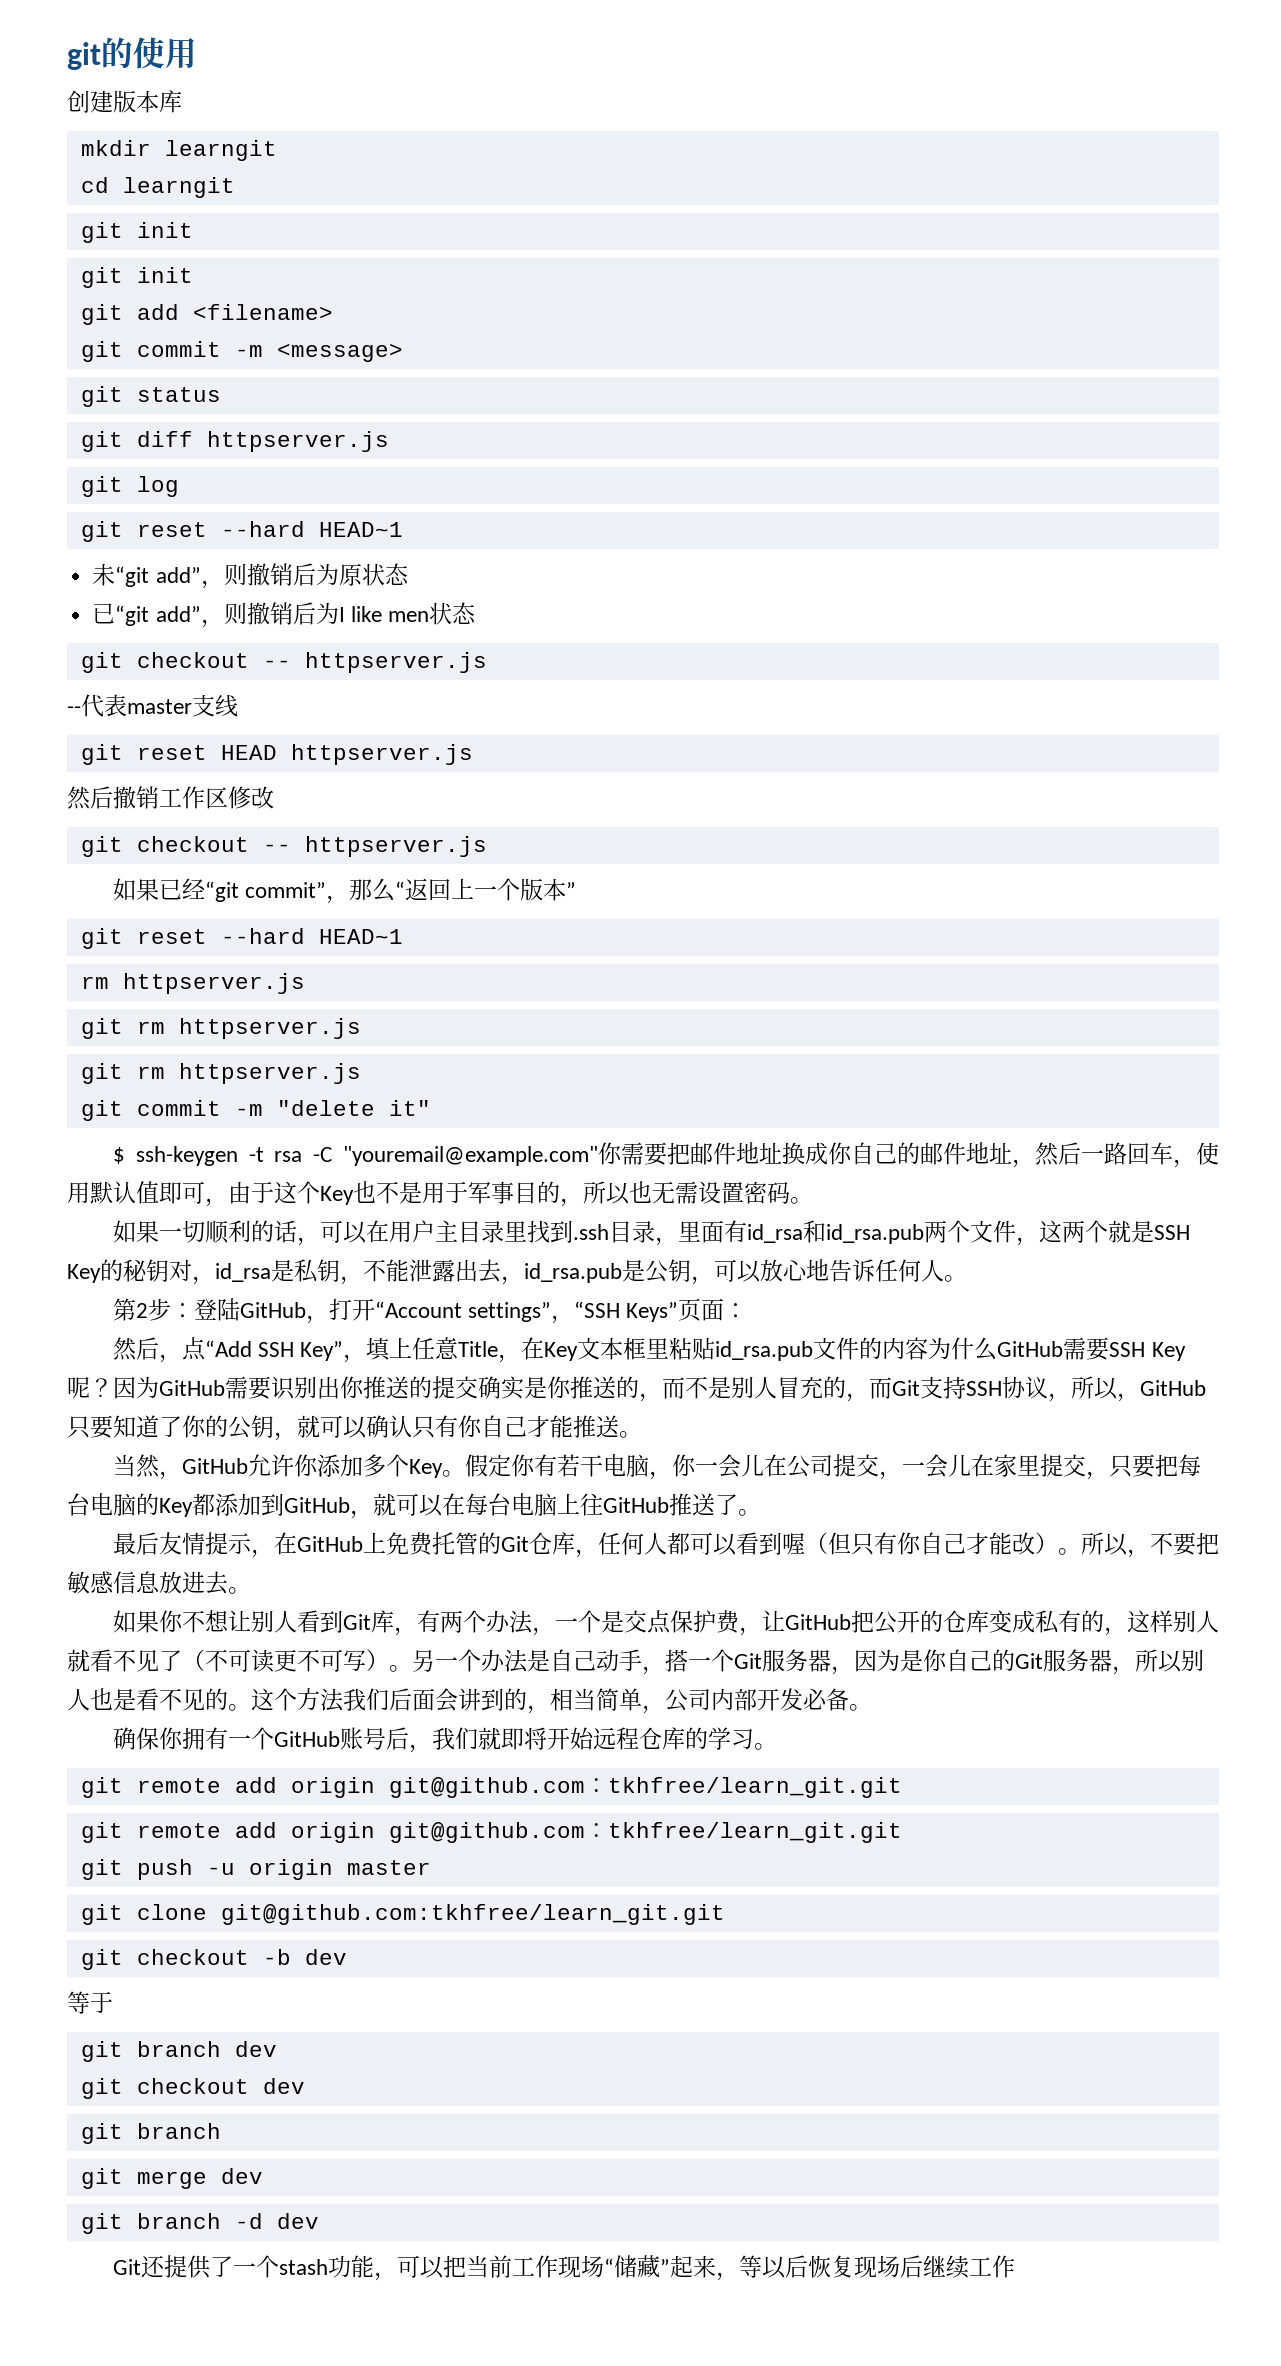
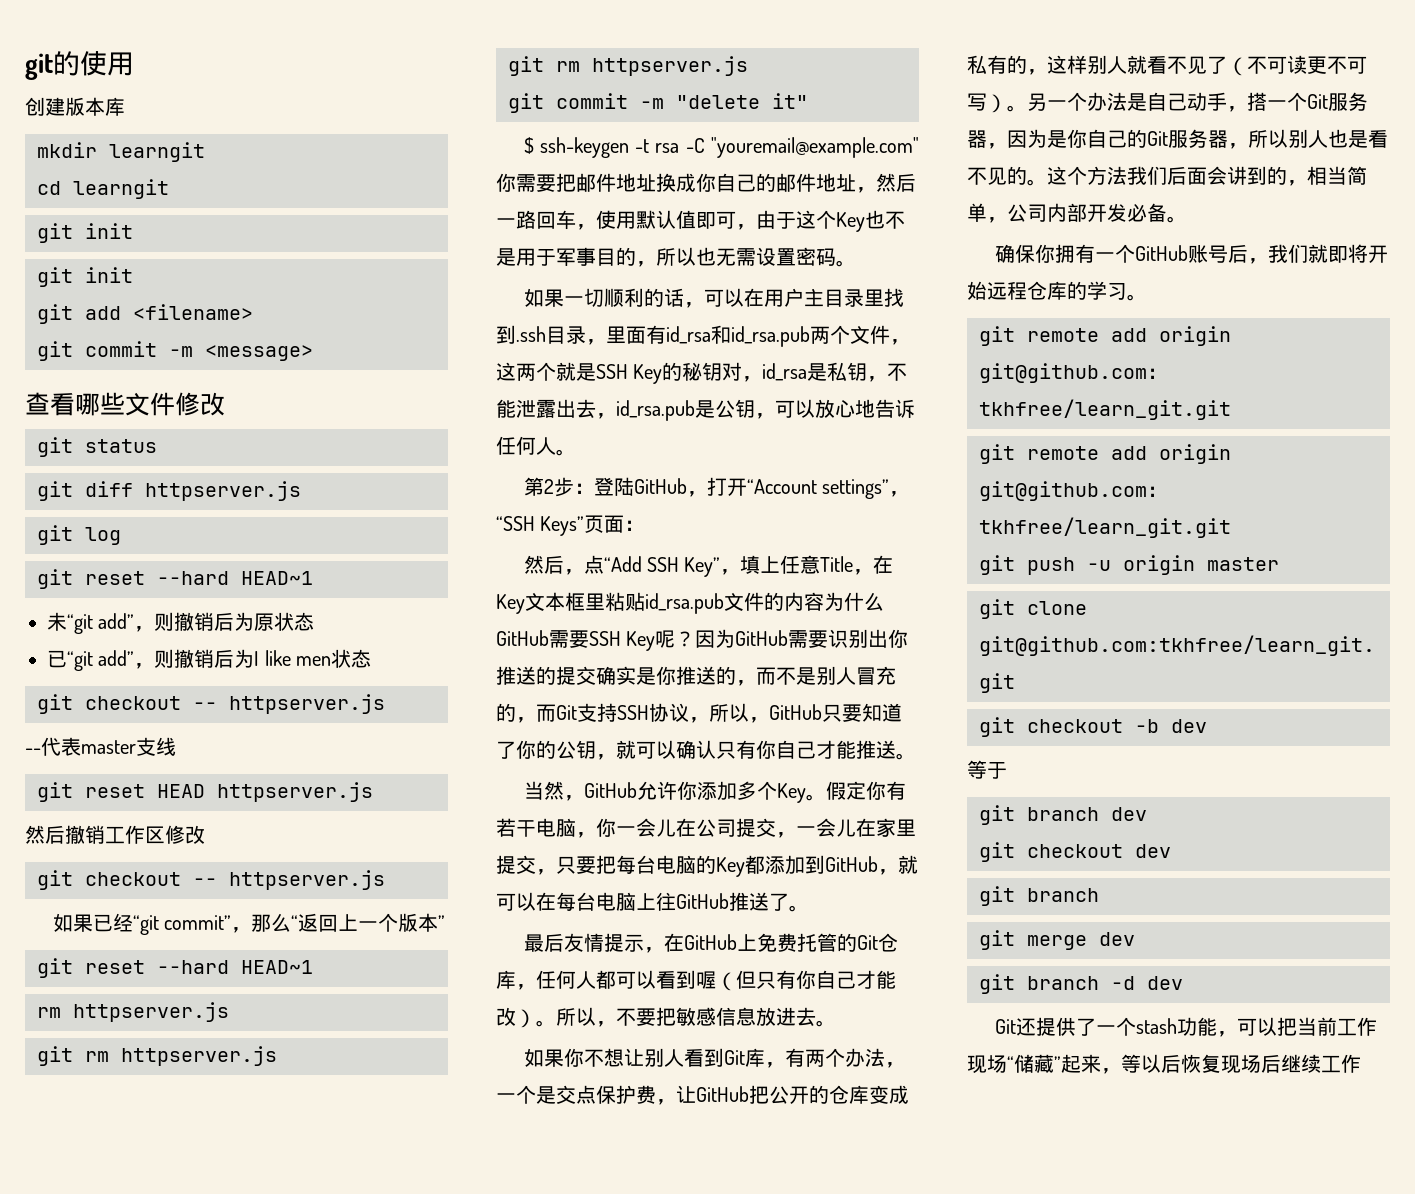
+ 查看哪些文件修改

